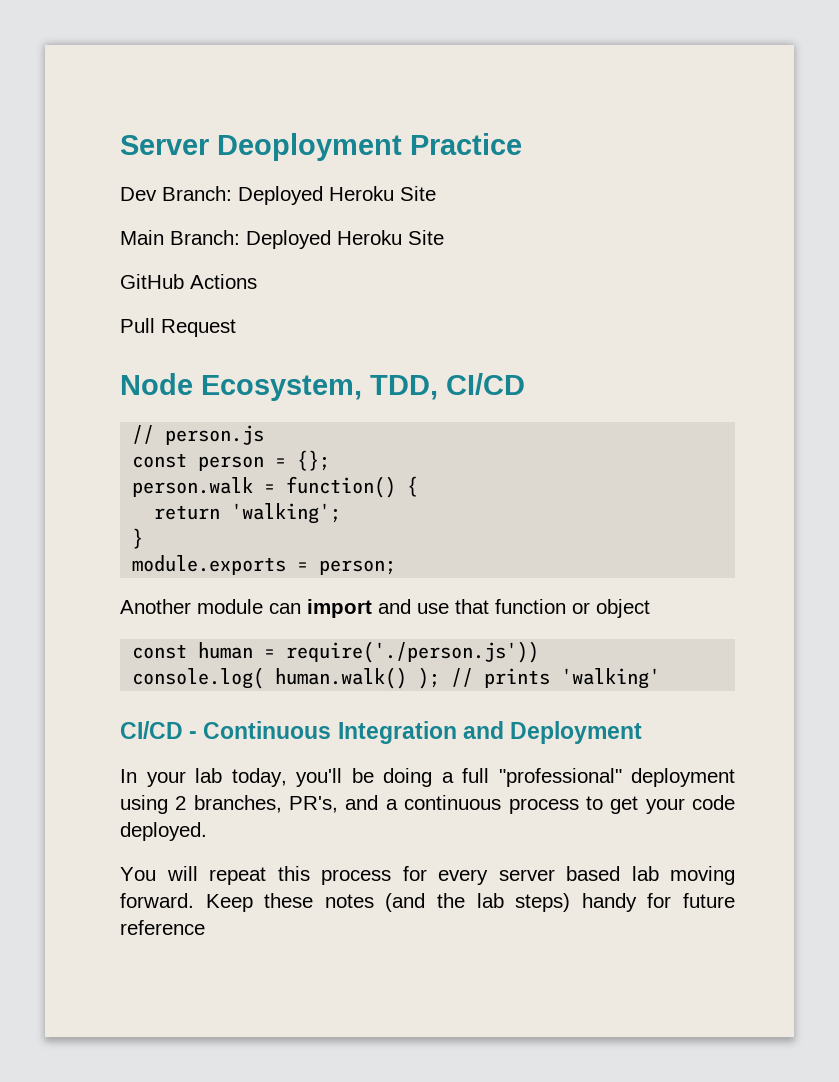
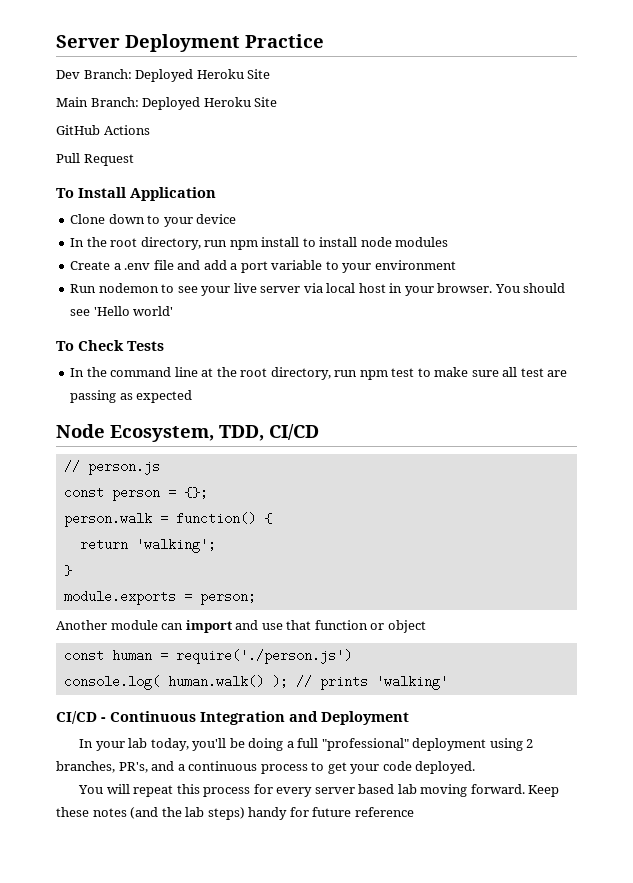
- Server Deoployment Practice
+ Server Deployment Practice
+ To Install Application
+ Clone down to your device
+ In the root directory, run npm install to install node modules
+ Create a .env file and add a port variable to your environment
+ Run nodemon to see your live server via local host in your browser. You should see 'Hello world'
+ To Check Tests
+ In the command line at the root directory, run npm test to make sure all test are passing as expected
- const human = require('./person.js'))
+ const human = require('./person.js')

